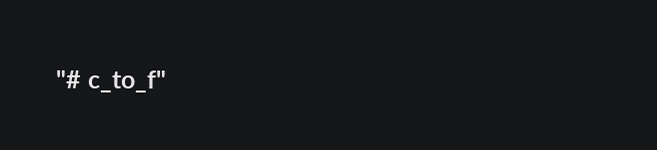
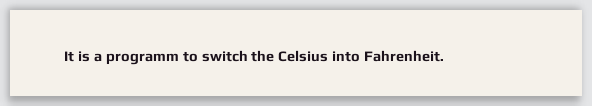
- "# c_to_f"
+ It is a programm to switch the Celsius into Fahrenheit.

